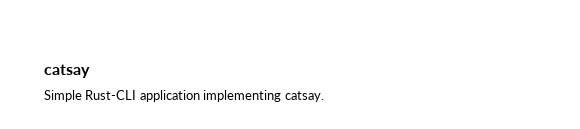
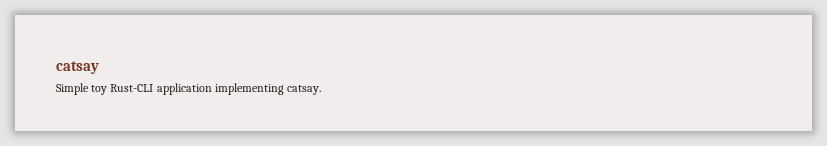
- Simple Rust-CLI application implementing catsay.
+ Simple toy Rust-CLI application implementing catsay.

